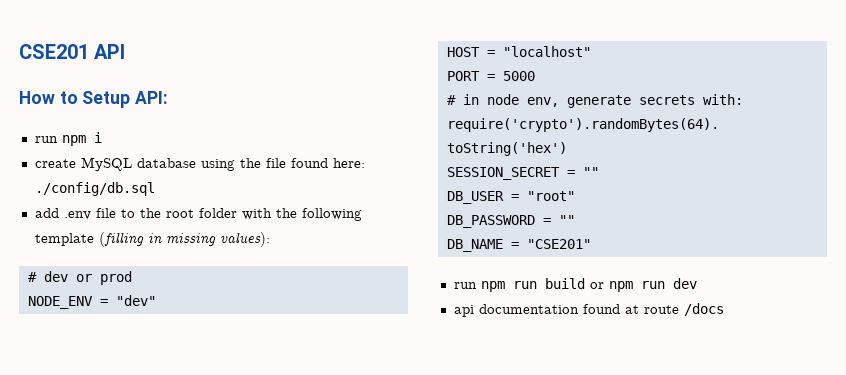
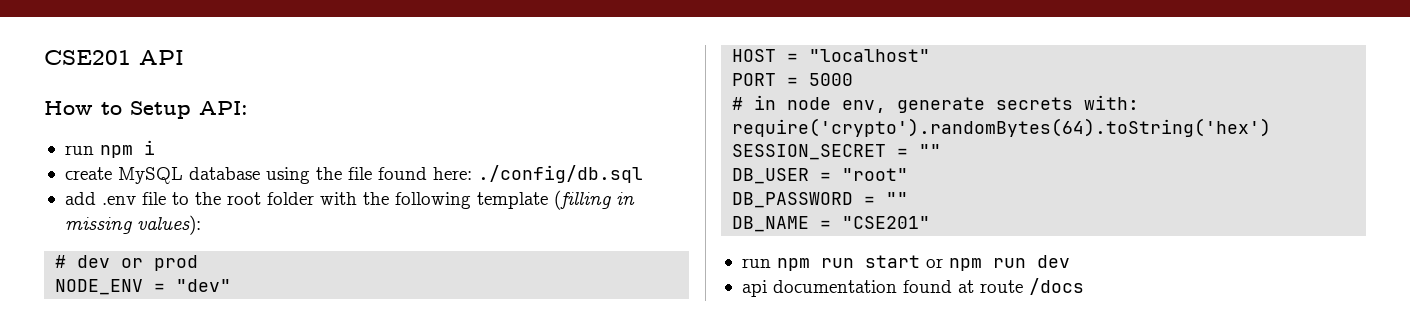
- run npm run build or npm run dev
+ run npm run start or npm run dev

